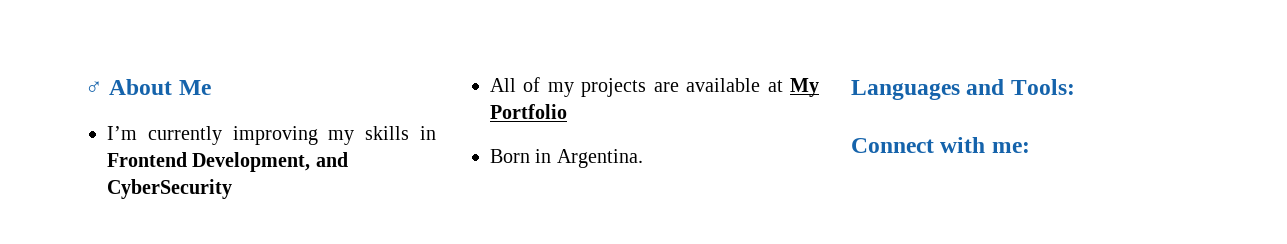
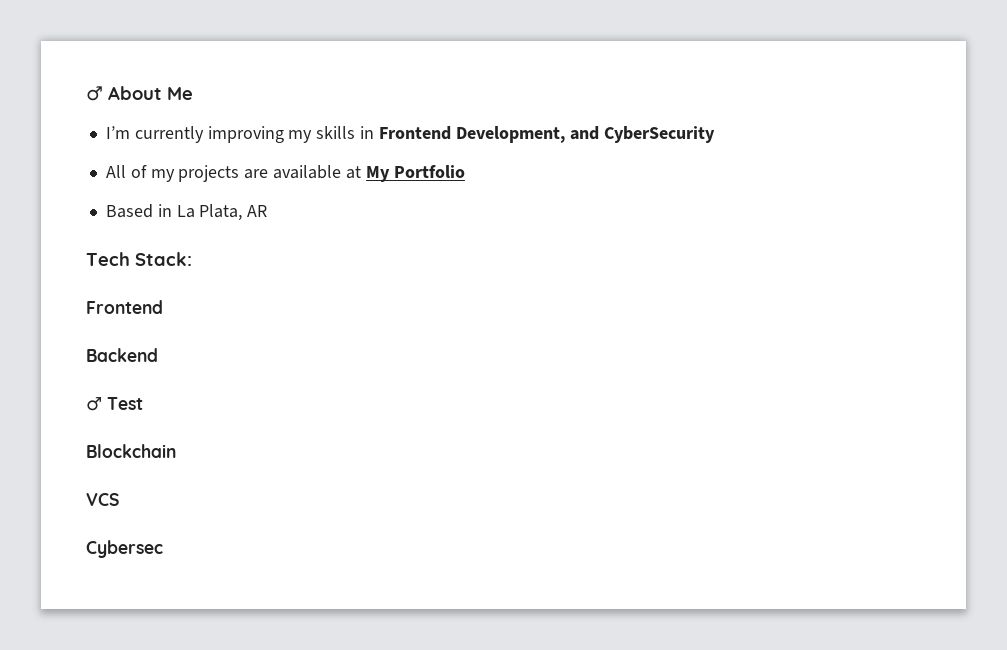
- Born in Argentina.
- Languages and Tools:
- Connect with me:
+ Based in La Plata, AR
+ Tech Stack:
+ Frontend
+ Backend
+ ♂ Test
+ Blockchain
+ VCS
+ Cybersec

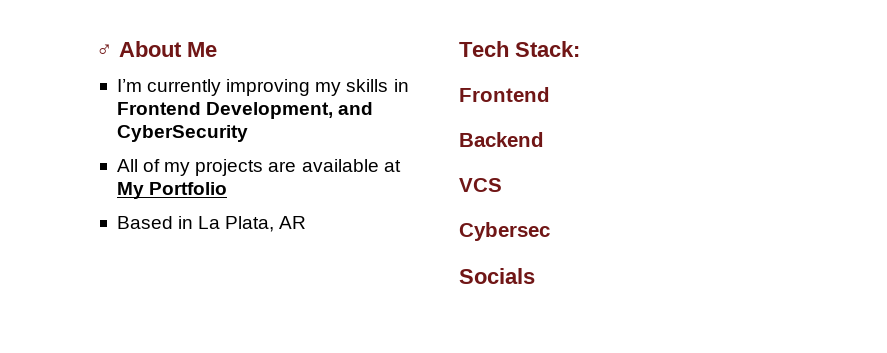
- ♂ Test
- Blockchain
+ Socials

